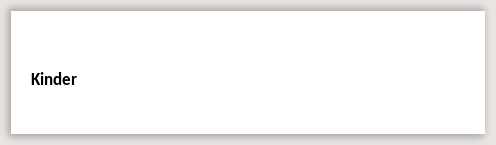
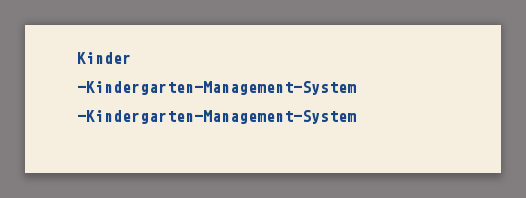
  Kinder
+ -Kindergarten-Management-System
+ -Kindergarten-Management-System

